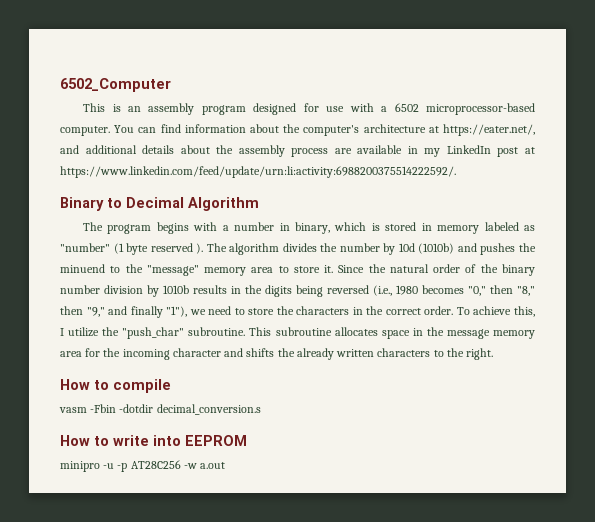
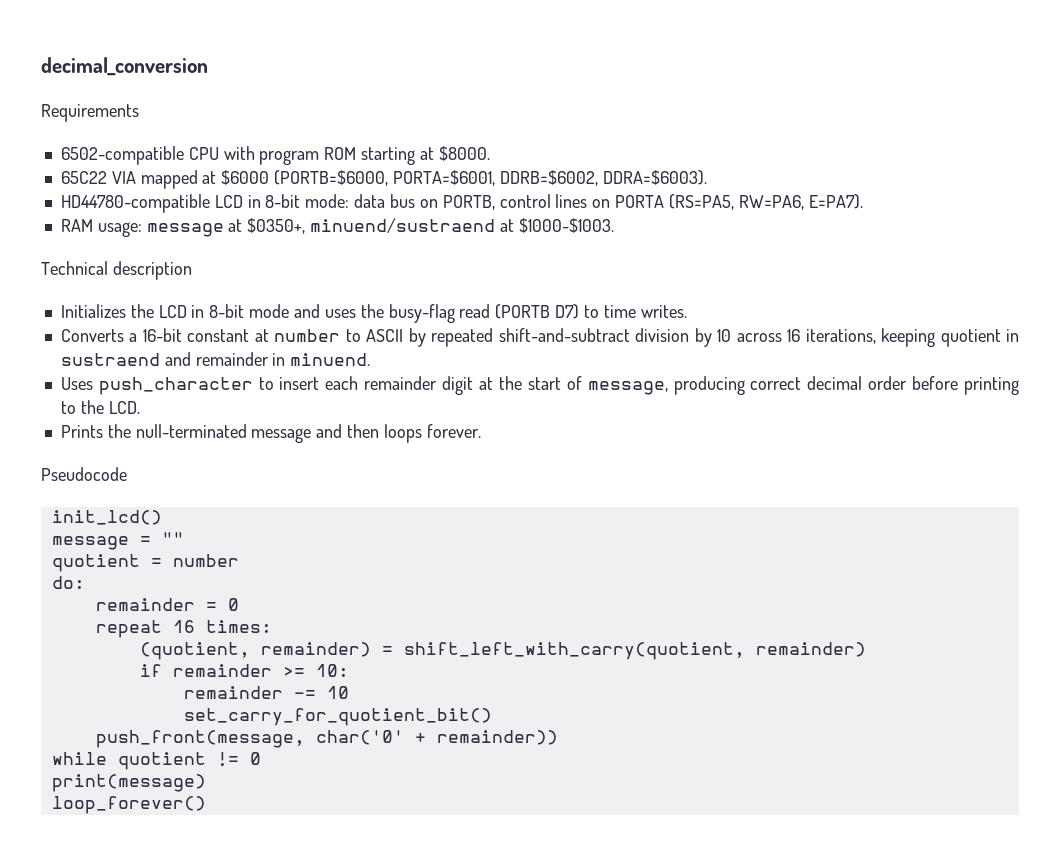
- 6502_Computer
- This is an assembly program designed for use with a 6502 microprocessor-based computer. You can find information about the computer's architecture at https://eater.net/, and additional details about the assembly process are available in my LinkedIn post at https://www.linkedin.com/feed/update/urn:li:activity:6988200375514222592/.
- Binary to Decimal Algorithm
- The program begins with a number in binary, which is stored in memory labeled as "number" (1 byte reserved ). The algorithm divides the number by 10d (1010b) and pushes the minuend to the "message" memory area to store it. Since the natural order of the binary number division by 1010b results in the digits being reversed (i.e., 1980 becomes "0," then "8," then "9," and finally "1"), we need to store the characters in the correct order. To achieve this, I utilize the "push_char" subroutine. This subroutine allocates space in the message memory area for the incoming character and shifts the already written characters to the right.
- How to compile
- vasm -Fbin -dotdir decimal_conversion.s
- How to write into EEPROM
- minipro -u -p AT28C256 -w a.out
+ decimal_conversion
+ Requirements
+ 6502-compatible CPU with program ROM starting at $8000.
+ 65C22 VIA mapped at $6000 (PORTB=$6000, PORTA=$6001, DDRB=$6002, DDRA=$6003).
+ HD44780-compatible LCD in 8-bit mode: data bus on PORTB, control lines on PORTA (RS=PA5, RW=PA6, E=PA7).
+ RAM usage: message at $0350+, minuend/sustraend at $1000-$1003.
+ Technical description
+ Initializes the LCD in 8-bit mode and uses the busy-flag read (PORTB D7) to time writes.
+ Converts a 16-bit constant at number to ASCII by repeated shift-and-subtract division by 10 across 16 iterations, keeping quotient in sustraend and remainder in minuend.
+ Uses push_character to insert each remainder digit at the start of message, producing correct decimal order before printing to the LCD.
+ Prints the null-terminated message and then loops forever.
+ Pseudocode
+ init_lcd()
+ message = ""
+ quotient = number
+ do:
+ remainder = 0
+ repeat 16 times:
+ (quotient, remainder) = shift_left_with_carry(quotient, remainder)
+ if remainder >= 10:
+ remainder -= 10
+ set_carry_for_quotient_bit()
+ push_front(message, char('0' + remainder))
+ while quotient != 0
+ print(message)
+ loop_forever()

